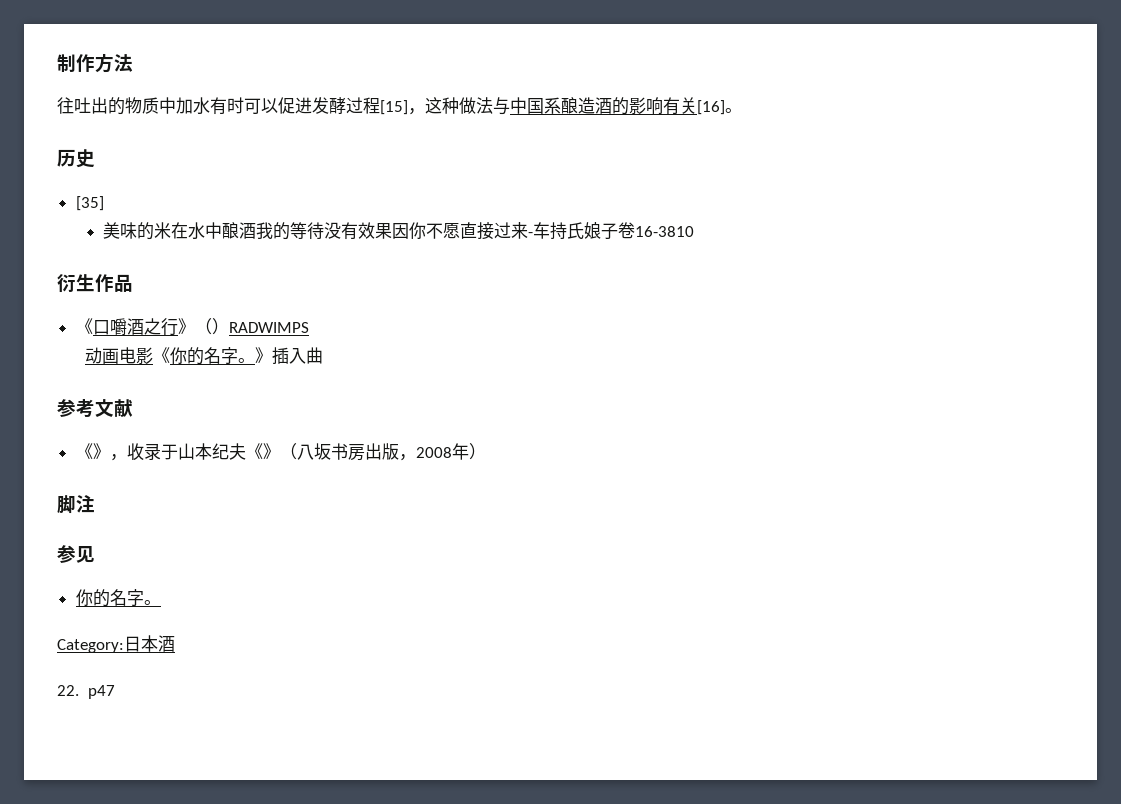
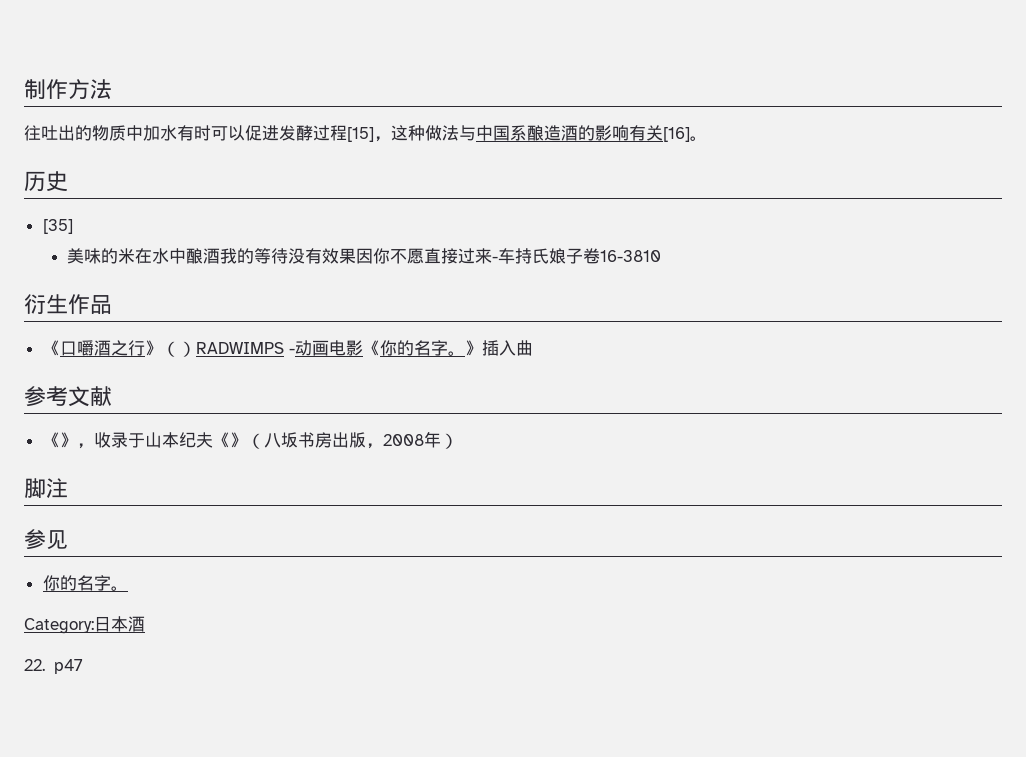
- 《口嚼酒之行》（）RADWIMPS
- 动画电影《你的名字。
+ 《口嚼酒之行》（）RADWIMPS -动画电影《你的名字。

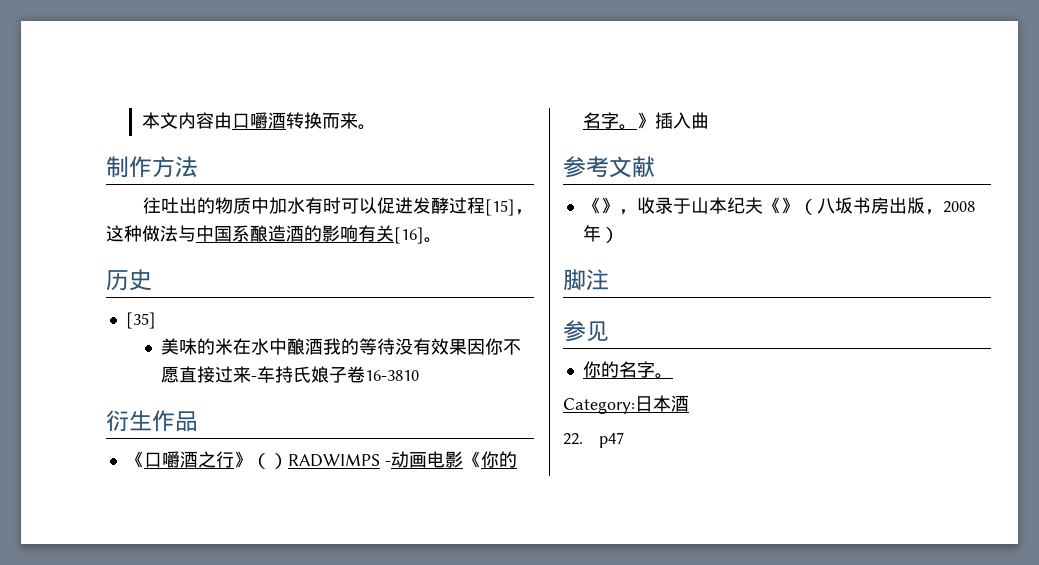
+ 本文内容由口嚼酒转换而来。

